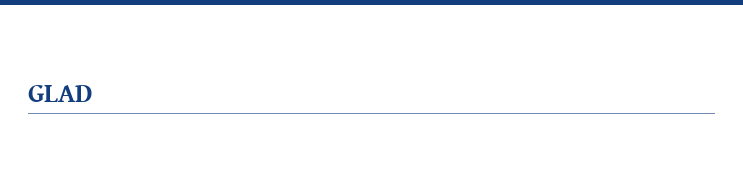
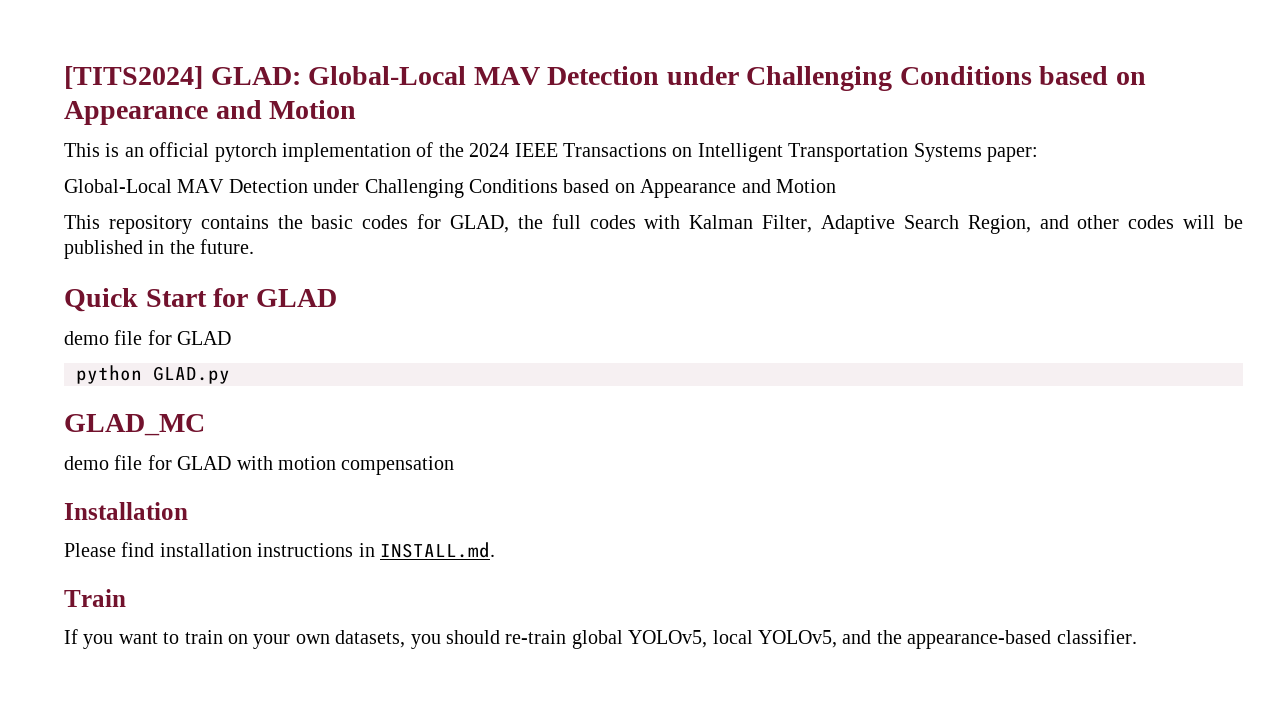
- GLAD
+ [TITS2024] GLAD: Global-Local MAV Detection under Challenging Conditions based on Appearance and Motion
+ This is an official pytorch implementation of the 2024 IEEE Transactions on Intelligent Transportation Systems paper:
+ Global-Local MAV Detection under Challenging Conditions based on Appearance and Motion
+ This repository contains the basic codes for GLAD, the full codes with Kalman Filter, Adaptive Search Region, and other codes will be published in the future.
+ Quick Start for GLAD
+ demo file for GLAD
+ python GLAD.py
+ GLAD_MC
+ demo file for GLAD with motion compensation
+ Installation
+ Please find installation instructions in INSTALL.md.
+ Train
+ If you want to train on your own datasets, you should re-train global YOLOv5, local YOLOv5, and the appearance-based classifier.

